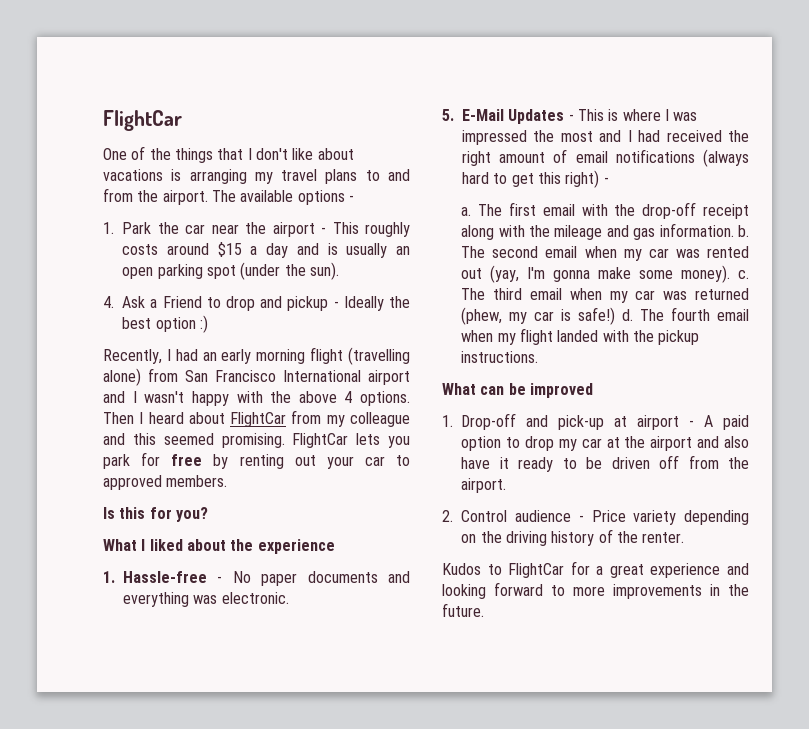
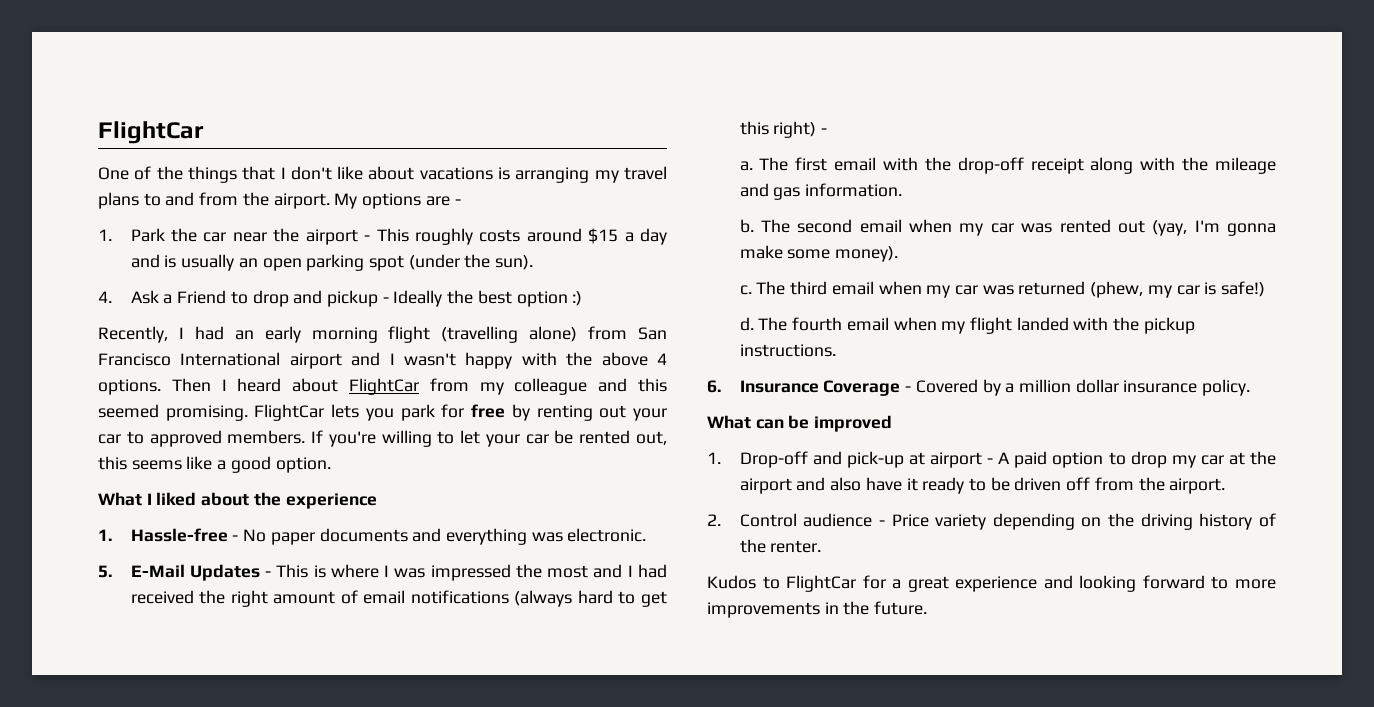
- The available options -
+ My options are -
- FlightCar lets you park for free by renting out your car to approved members.
- Is this for you?
+ FlightCar lets you park for free by renting out your car to approved members. If you're willing to let your car be rented out, this seems like a good option.
- The first email with the drop-off receipt along with the mileage and gas information. b.
+ The first email with the drop-off receipt along with the mileage and gas information.
+ b.
- The second email when my car was rented out (yay, I'm gonna make some money). c.
+ The second email when my car was rented out (yay, I'm gonna make some money).
+ c.
- The third email when my car was returned (phew, my car is safe!) d.
+ The third email when my car was returned (phew, my car is safe!)
+ d.
+ 6. Insurance Coverage - Covered by a million dollar insurance policy.

